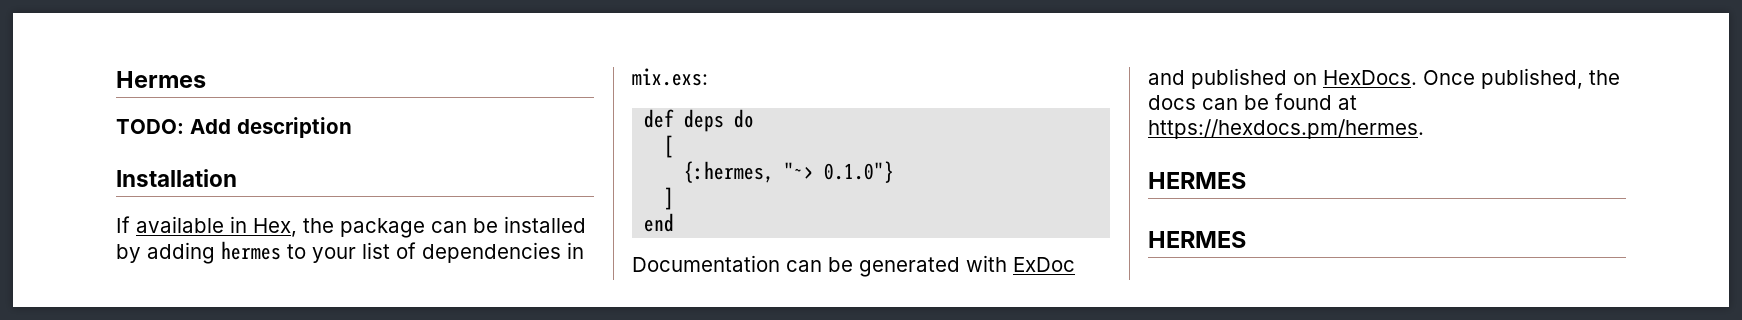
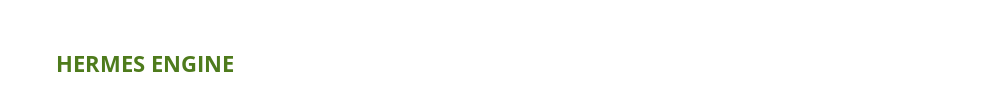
- Hermes
- TODO: Add description
- Installation
- If available in Hex, the package can be installed by adding hermes to your list of dependencies in mix.exs:
- def deps do
- [
- {:hermes, "~> 0.1.0"}
- ]
- end
- Documentation can be generated with ExDoc and published on HexDocs. Once published, the docs can be found at https://hexdocs.pm/hermes.
- HERMES
- HERMES
+ HERMES ENGINE

